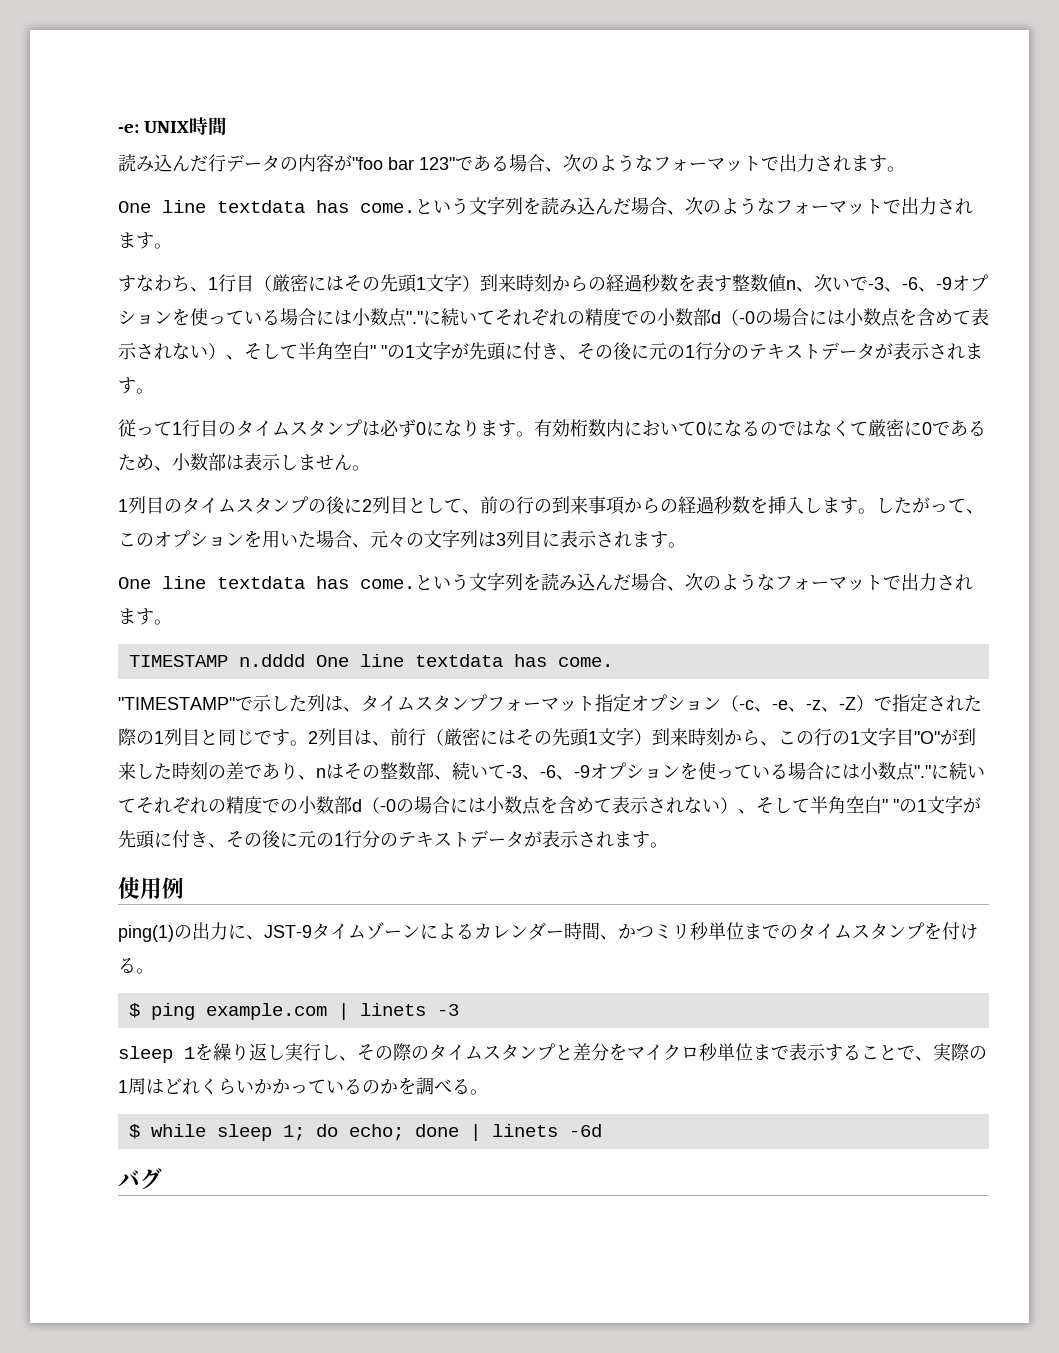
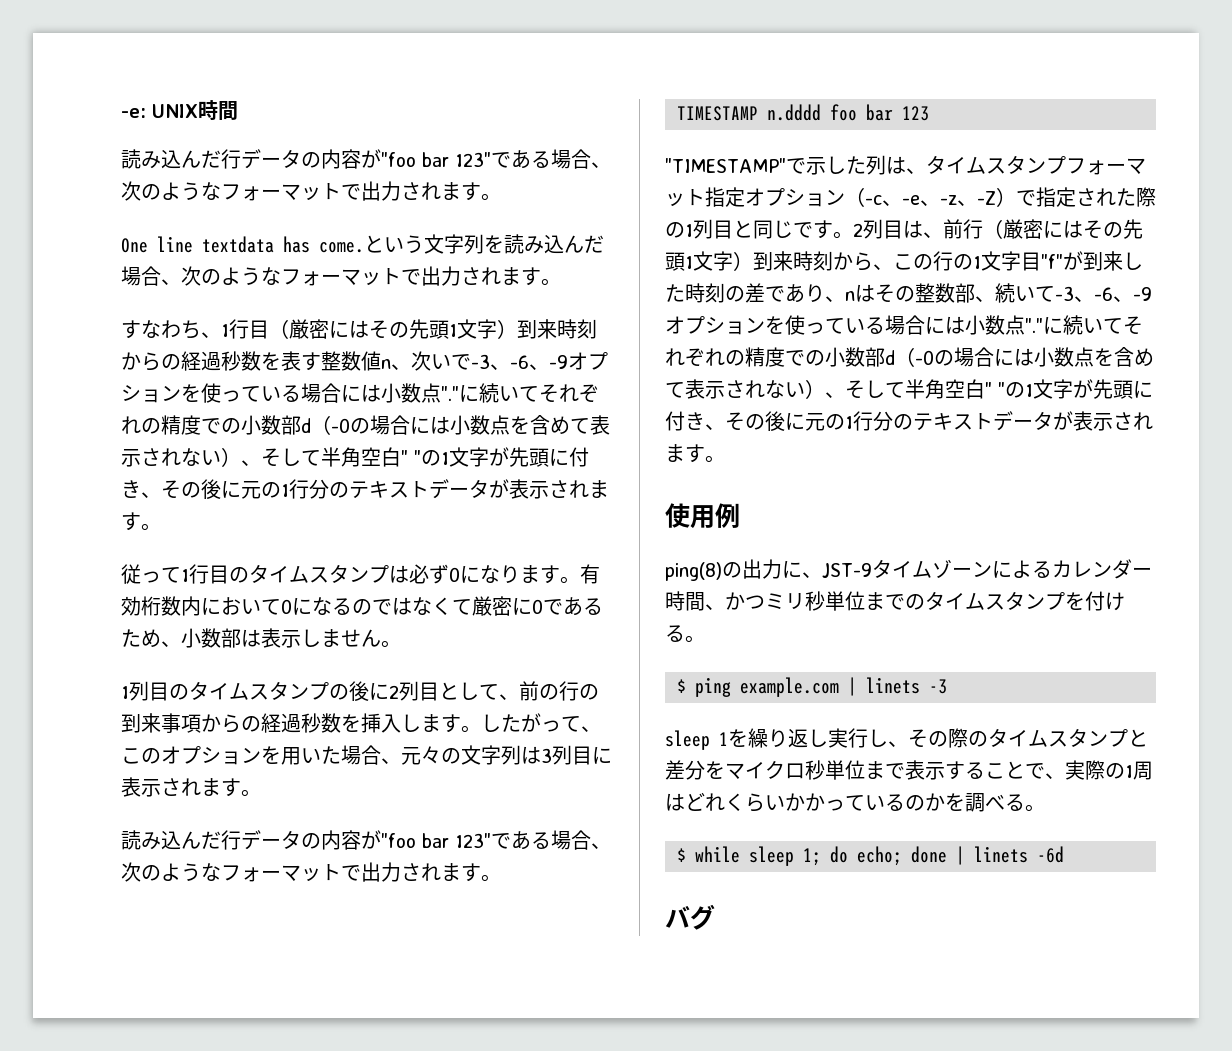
  したがって、このオプションを用いた場合、元々の文字列は3列目に表示されます。
- One line textdata has come.という文字列を読み込んだ場合、次のようなフォーマットで出力されます。
+ 読み込んだ行データの内容が"foo bar 123"である場合、次のようなフォーマットで出力されます。
- TIMESTAMP n.dddd One line textdata has come.
+ TIMESTAMP n.dddd foo bar 123
- 2列目は、前行（厳密にはその先頭1文字）到来時刻から、この行の1文字目"O"が到来した時刻の差であり、nはその整数部、続いて-3、-6、-9オプションを使っている場合には小数点"."
+ 2列目は、前行（厳密にはその先頭1文字）到来時刻から、この行の1文字目"f"が到来した時刻の差であり、nはその整数部、続いて-3、-6、-9オプションを使っている場合には小数点"."
- ping(1)の出力に、JST-9タイムゾーンによるカレンダー時間、かつミリ秒単位までのタイムスタンプを付ける。
+ ping(8)の出力に、JST-9タイムゾーンによるカレンダー時間、かつミリ秒単位までのタイムスタンプを付ける。

